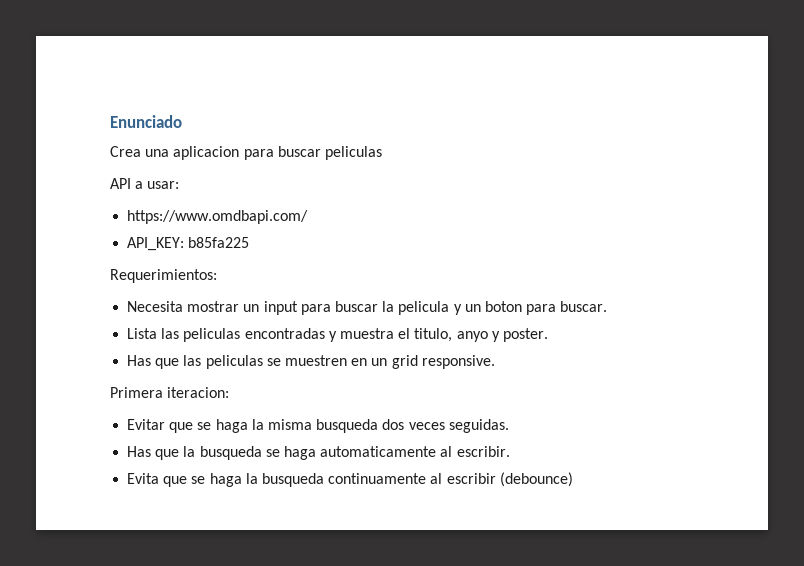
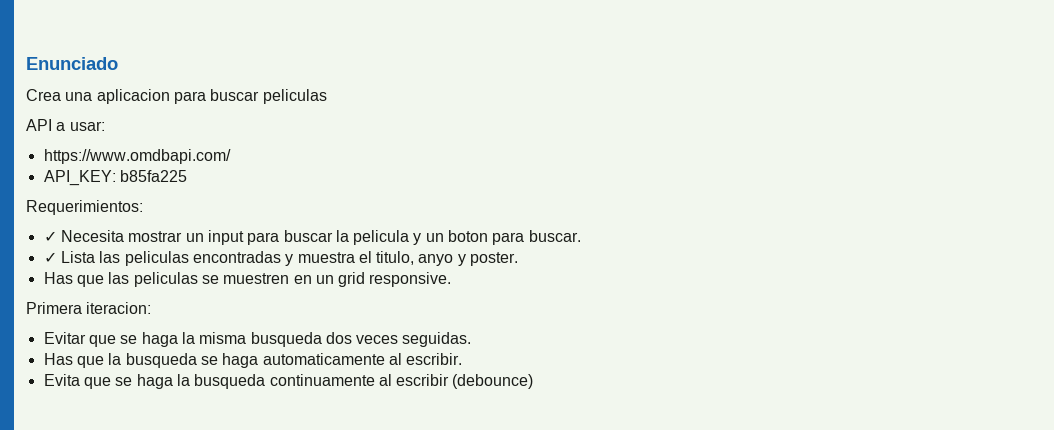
- Necesita mostrar un input para buscar la pelicula y un boton para buscar.
+ ✓ Necesita mostrar un input para buscar la pelicula y un boton para buscar.
- Lista las peliculas encontradas y muestra el titulo, anyo y poster.
+ ✓ Lista las peliculas encontradas y muestra el titulo, anyo y poster.

